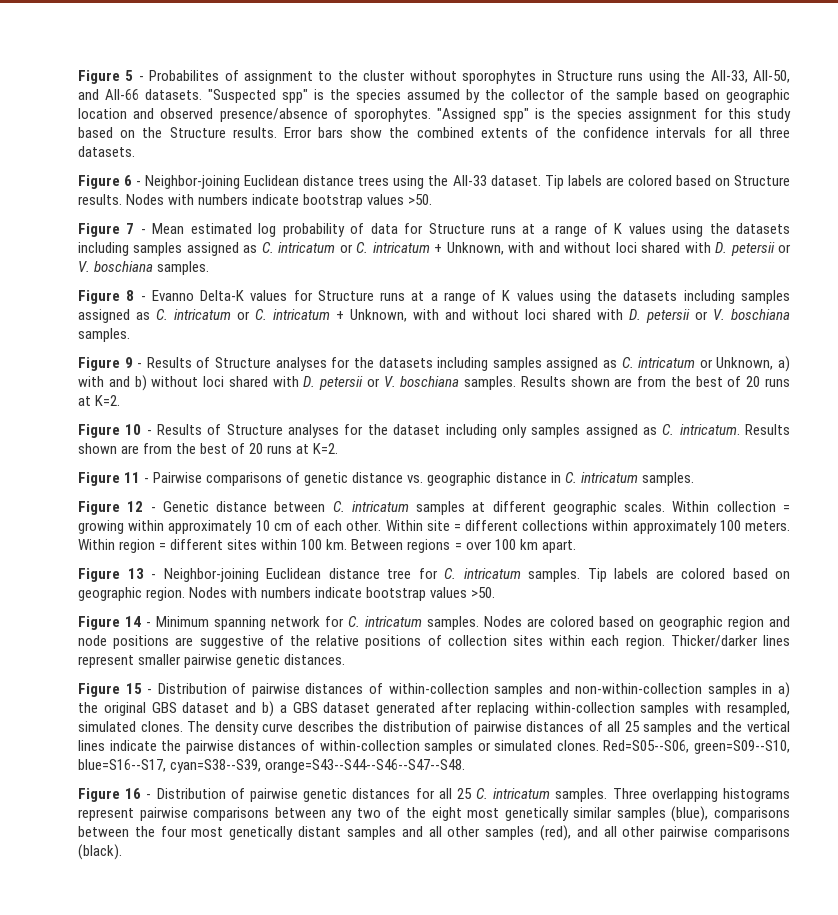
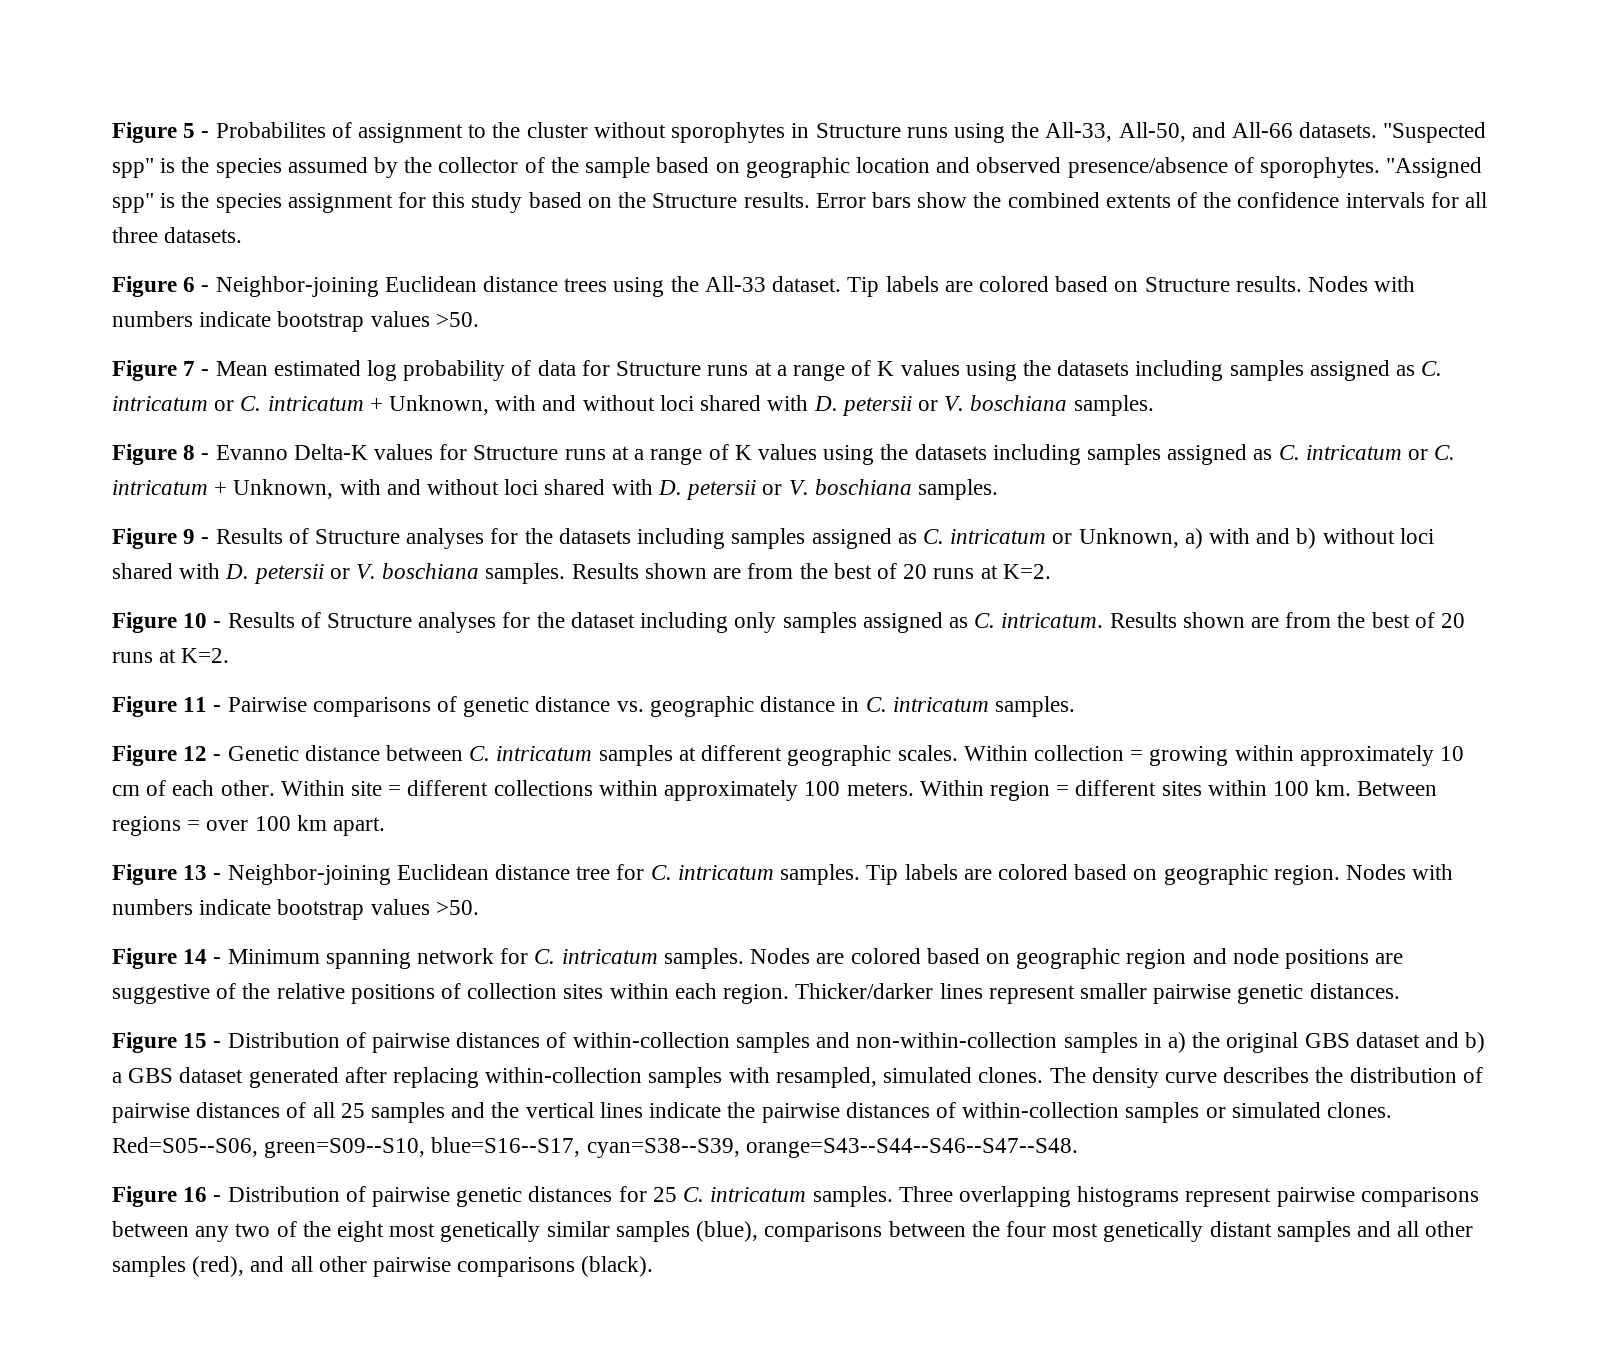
- Figure 16 - Distribution of pairwise genetic distances for all 25 C. intricatum samples.
+ Figure 16 - Distribution of pairwise genetic distances for 25 C. intricatum samples.

